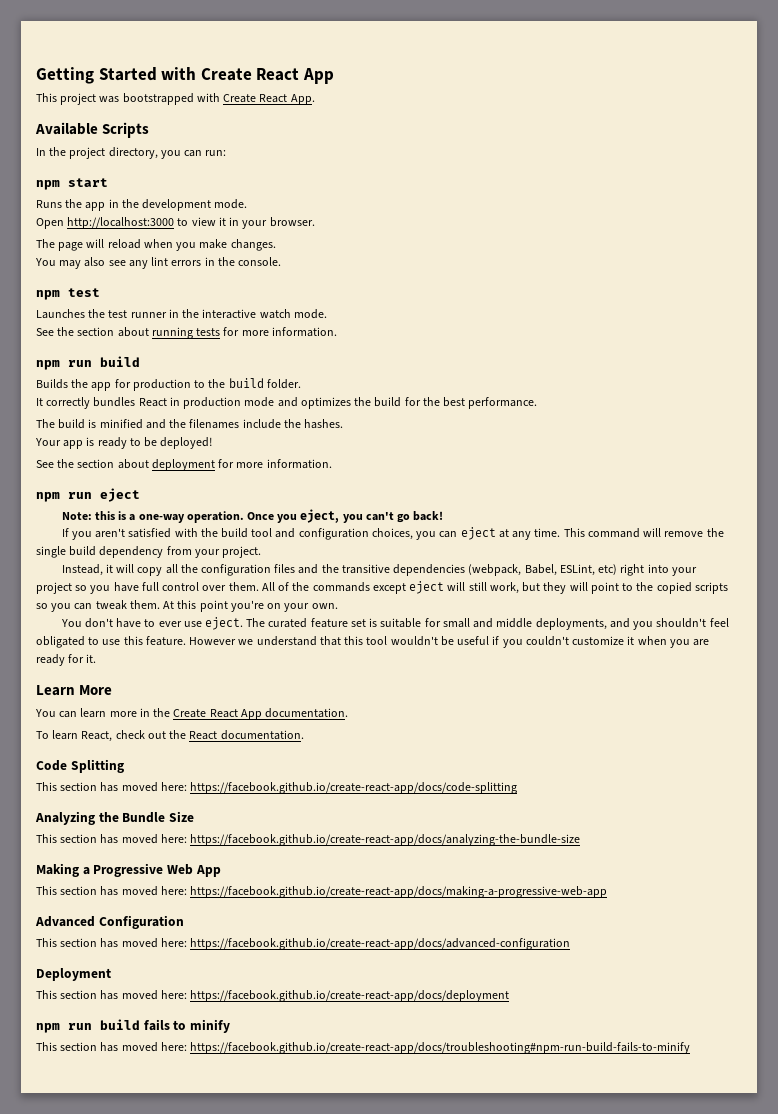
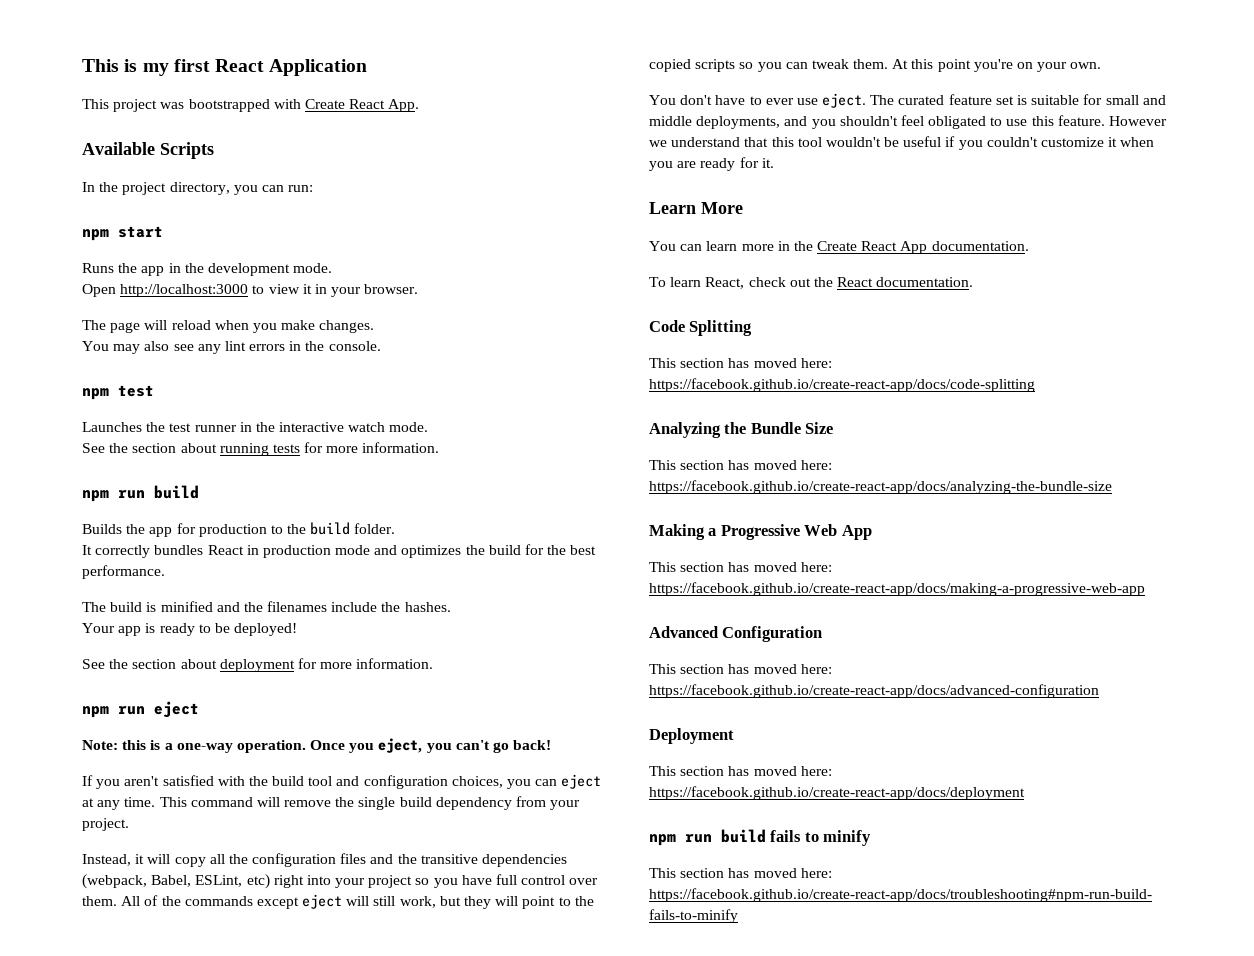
- Getting Started with Create React App
+ This is my first React Application

